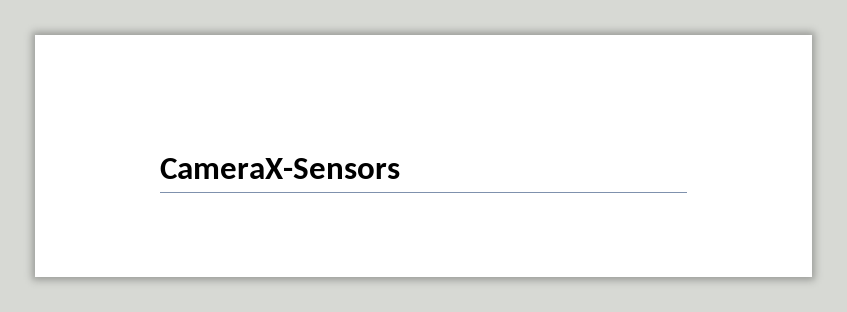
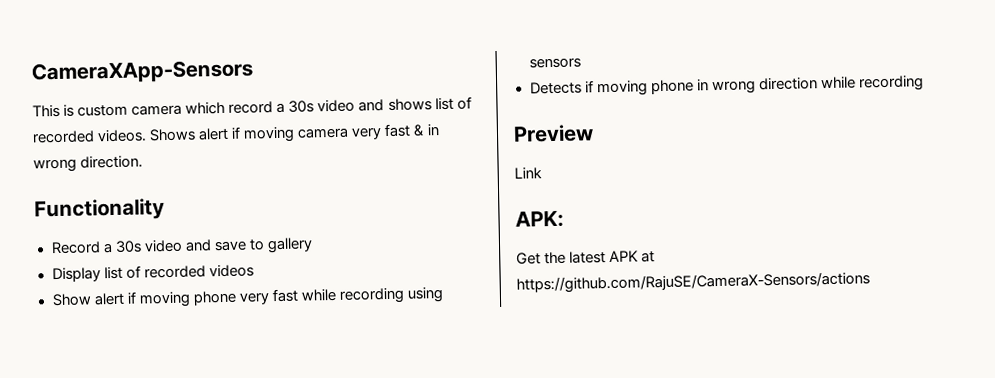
- CameraX-Sensors
+ CameraXApp-Sensors
+ This is custom camera which record a 30s video and shows list of recorded videos. Shows alert if moving camera very fast & in wrong direction.
+ Functionality
+ Record a 30s video and save to gallery
+ Display list of recorded videos
+ Show alert if moving phone very fast while recording using sensors
+ Detects if moving phone in wrong direction while recording
+ Preview
+ Link
+ APK:
+ Get the latest APK at https://github.com/RajuSE/CameraX-Sensors/actions

